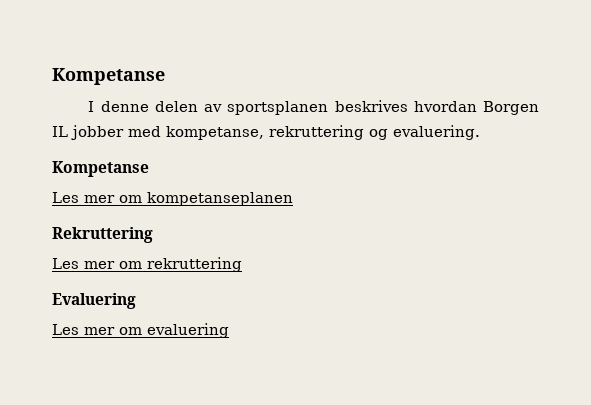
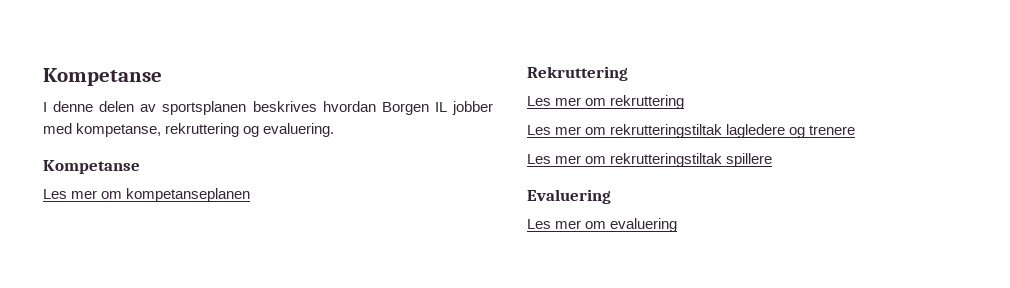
+ Les mer om rekrutteringstiltak lagledere og trenere
+ Les mer om rekrutteringstiltak spillere

